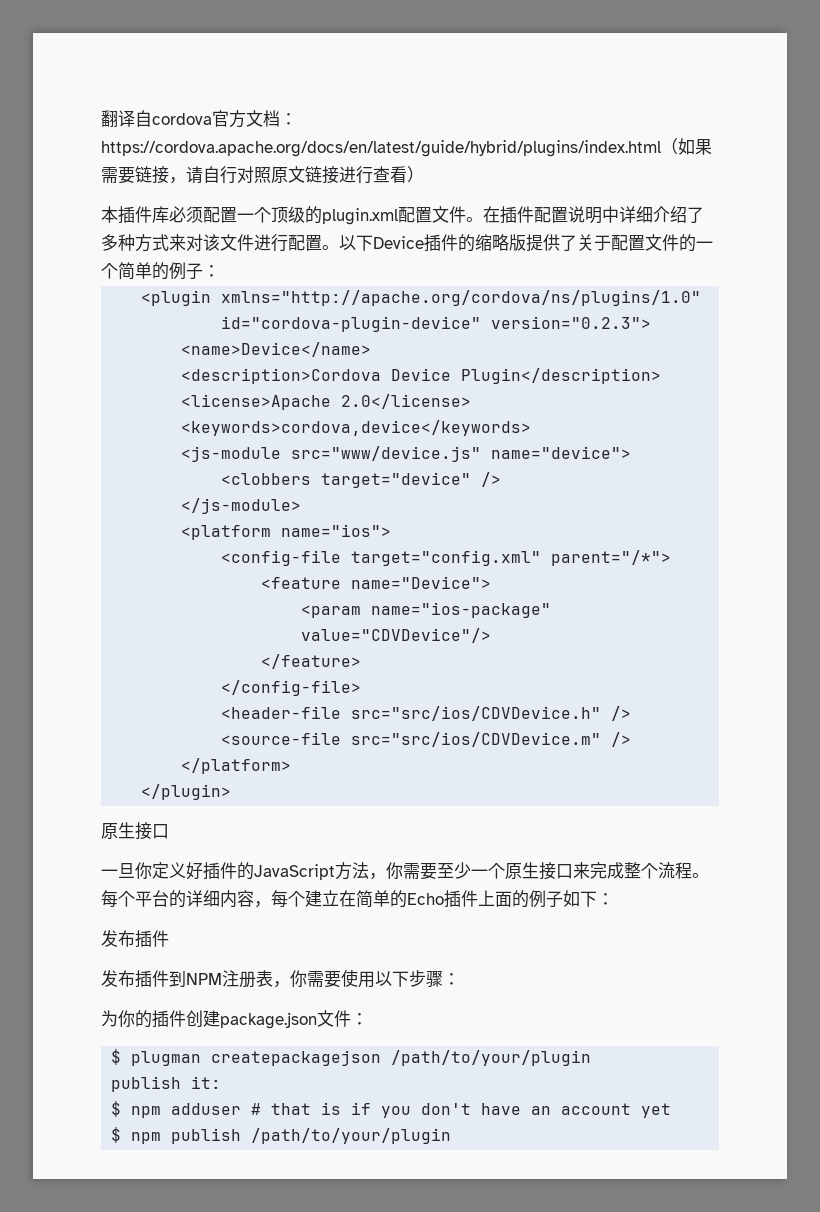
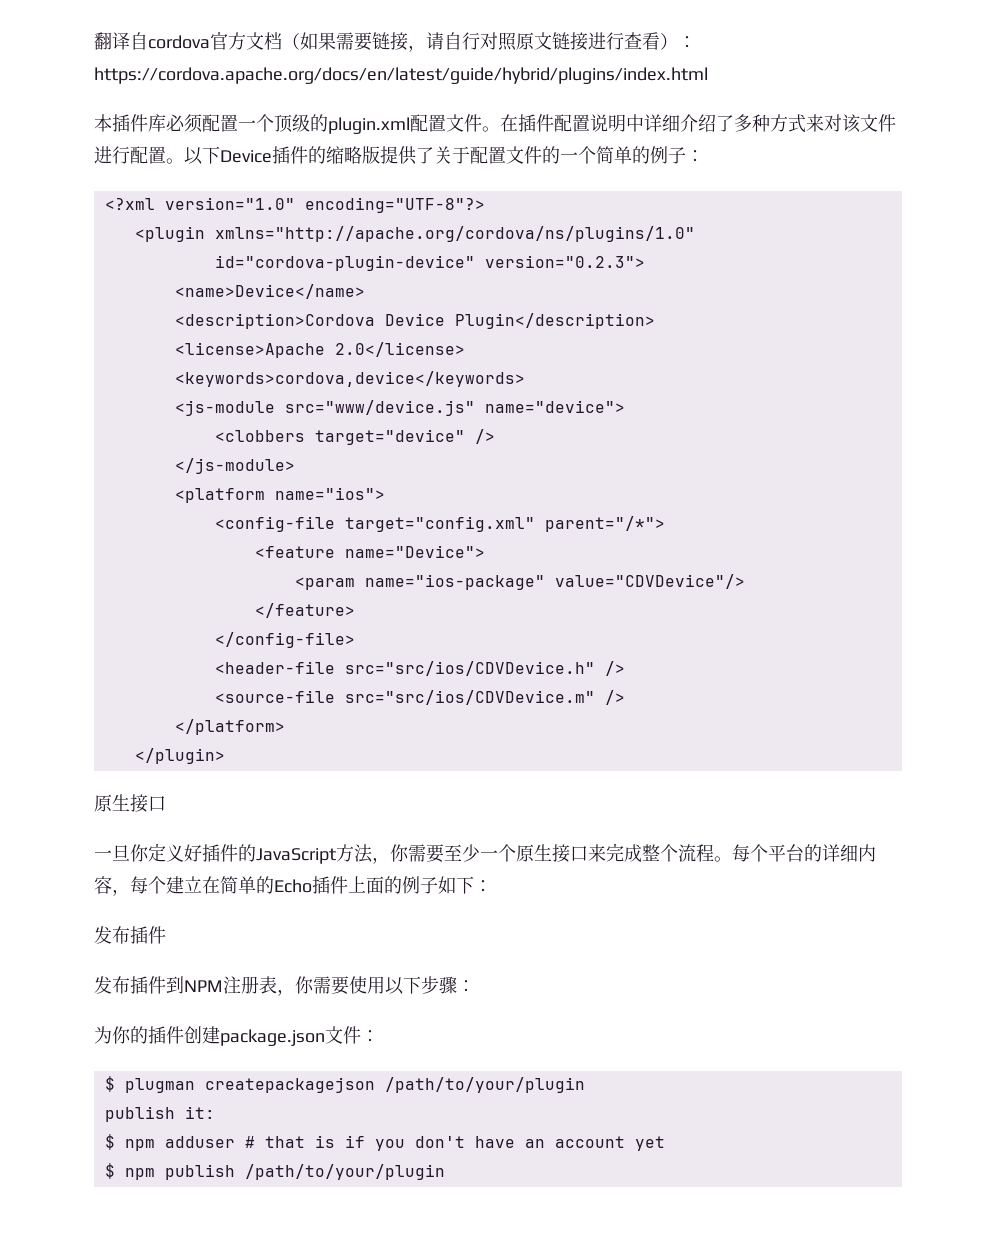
- 翻译自cordova官方文档：https://cordova.apache.org/docs/en/latest/guide/hybrid/plugins/index.html（如果需要链接，请自行对照原文链接进行查看）
+ 翻译自cordova官方文档（如果需要链接，请自行对照原文链接进行查看）：https://cordova.apache.org/docs/en/latest/guide/hybrid/plugins/index.html
+ <?xml version="1.0" encoding="UTF-8"?>

